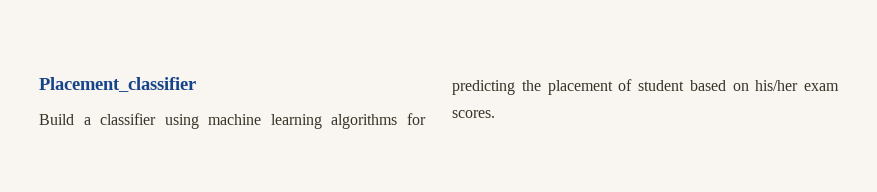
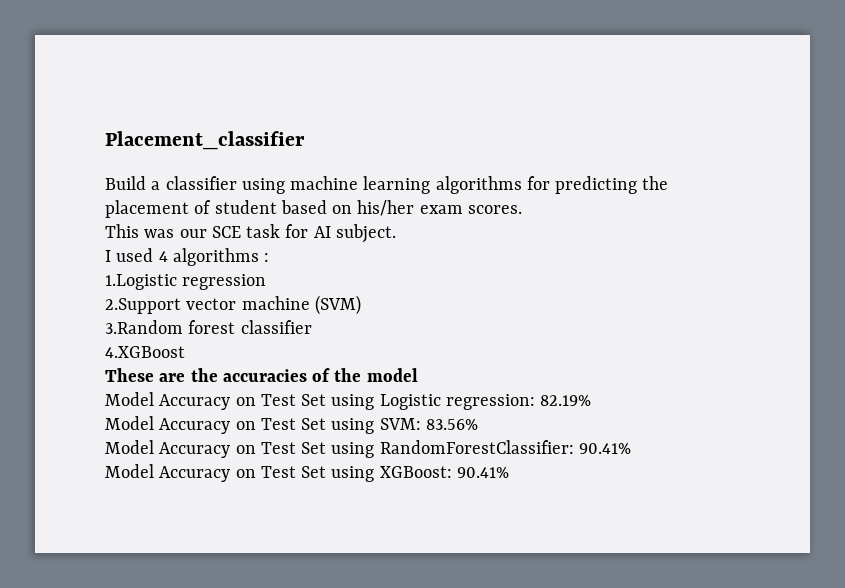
+ This was our SCE task for AI subject.
+ I used 4 algorithms :
+ 1.Logistic regression
+ 2.Support vector machine (SVM)
+ 3.Random forest classifier
+ 4.XGBoost
+ These are the accuracies of the model
+ Model Accuracy on Test Set using Logistic regression: 82.19%
+ Model Accuracy on Test Set using SVM: 83.56%
+ Model Accuracy on Test Set using RandomForestClassifier: 90.41%
+ Model Accuracy on Test Set using XGBoost: 90.41%

